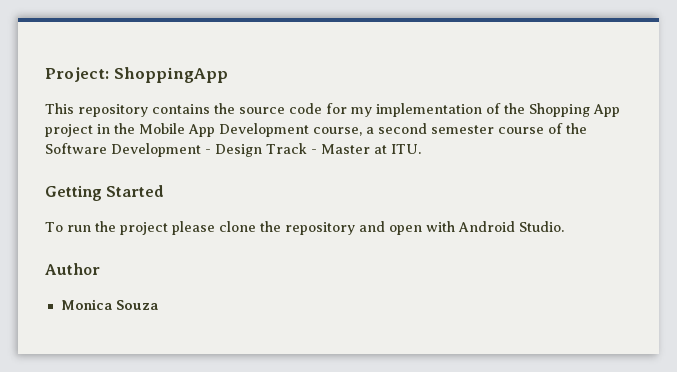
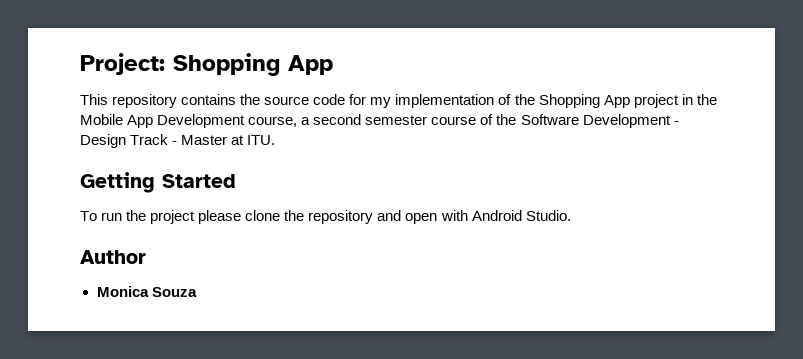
- Project: ShoppingApp
+ Project: Shopping App

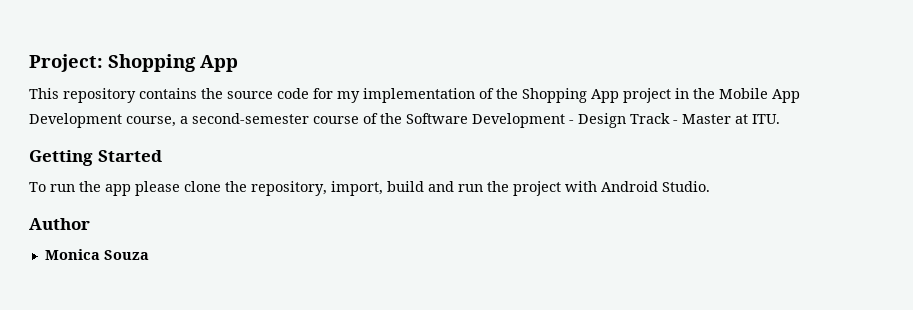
- This repository contains the source code for my implementation of the Shopping App project in the Mobile App Development course, a second semester course of the Software Development - Design Track - Master at ITU.
+ This repository contains the source code for my implementation of the Shopping App project in the Mobile App Development course, a second-semester course of the Software Development - Design Track - Master at ITU.
- To run the project please clone the repository and open with Android Studio.
+ To run the app please clone the repository, import, build and run the project with Android Studio.

